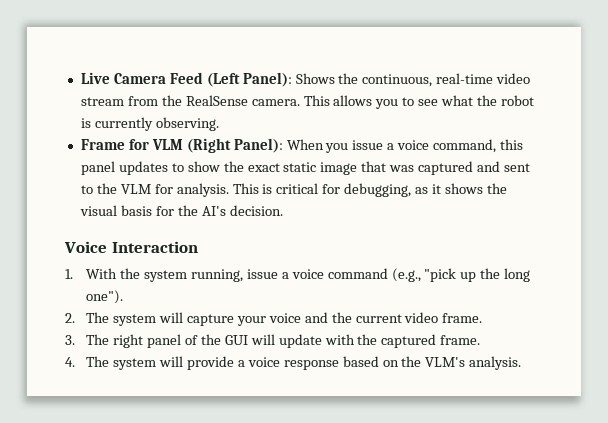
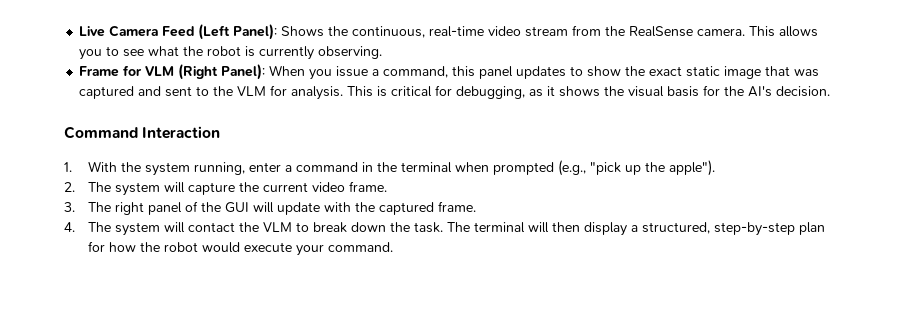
- Frame for VLM (Right Panel): When you issue a voice command, this panel updates to show the exact static image that was captured and sent to the VLM for analysis.
+ Frame for VLM (Right Panel): When you issue a command, this panel updates to show the exact static image that was captured and sent to the VLM for analysis.
- Voice Interaction
+ Command Interaction
- 1. With the system running, issue a voice command (e.g., "pick up the long one").
+ 1. With the system running, enter a command in the terminal when prompted (e.g., "pick up the apple").
- 2. The system will capture your voice and the current video frame.
+ 2. The system will capture the current video frame.
- 4. The system will provide a voice response based on the VLM's analysis.
+ 4. The system will contact the VLM to break down the task. The terminal will then display a structured, step-by-step plan for how the robot would execute your command.

